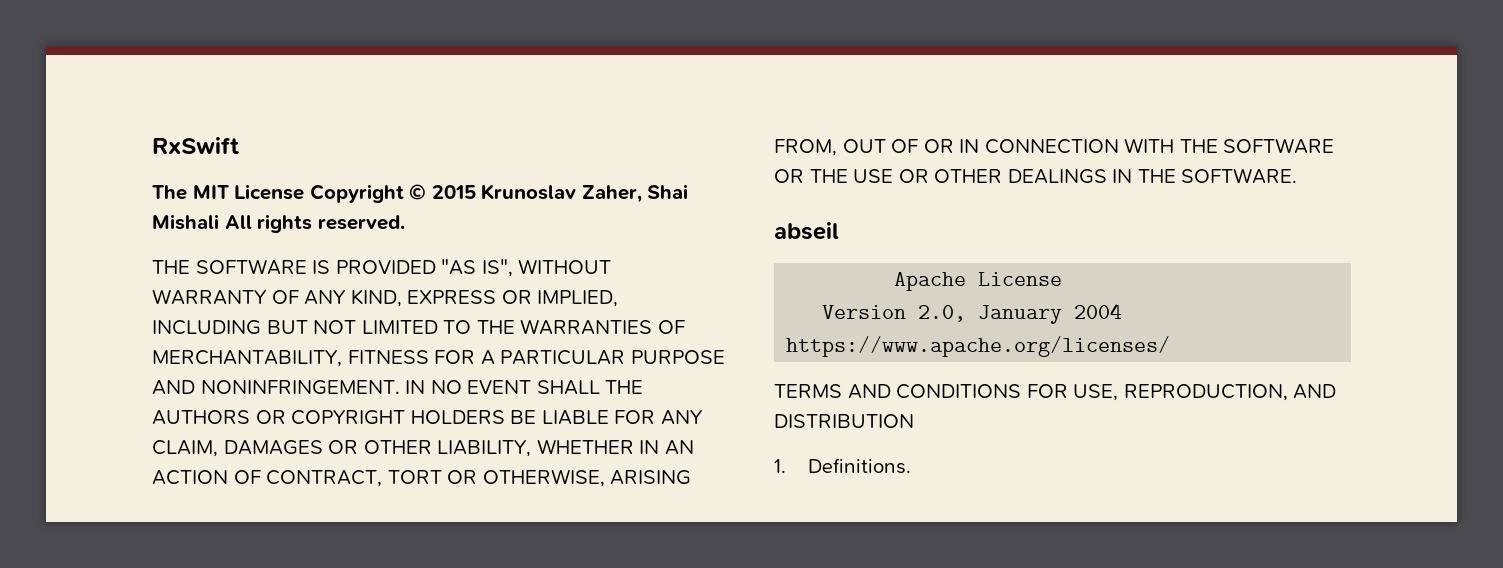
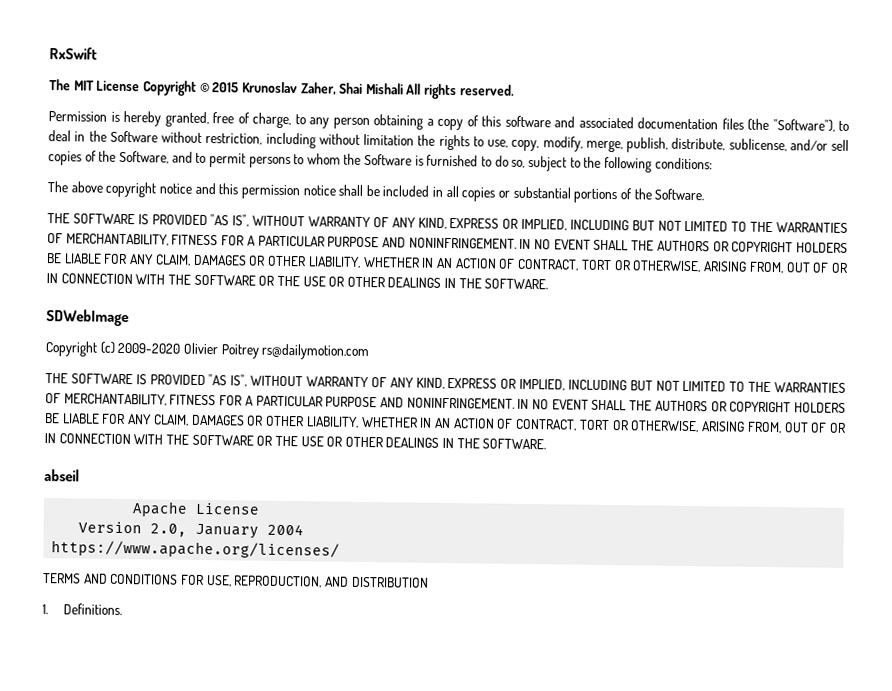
+ Permission is hereby granted, free of charge, to any person obtaining a copy of this software and associated documentation files (the "Software"), to deal in the Software without restriction, including without limitation the rights to use, copy, modify, merge, publish, distribute, sublicense, and/or sell copies of the Software, and to permit persons to whom the Software is furnished to do so, subject to the following conditions:
+ The above copyright notice and this permission notice shall be included in all copies or substantial portions of the Software.
+ THE SOFTWARE IS PROVIDED "AS IS", WITHOUT WARRANTY OF ANY KIND, EXPRESS OR IMPLIED, INCLUDING BUT NOT LIMITED TO THE WARRANTIES OF MERCHANTABILITY, FITNESS FOR A PARTICULAR PURPOSE AND NONINFRINGEMENT. IN NO EVENT SHALL THE AUTHORS OR COPYRIGHT HOLDERS BE LIABLE FOR ANY CLAIM, DAMAGES OR OTHER LIABILITY, WHETHER IN AN ACTION OF CONTRACT, TORT OR OTHERWISE, ARISING FROM, OUT OF OR IN CONNECTION WITH THE SOFTWARE OR THE USE OR OTHER DEALINGS IN THE SOFTWARE.
+ SDWebImage
+ Copyright (c) 2009-2020 Olivier Poitrey rs@dailymotion.com

